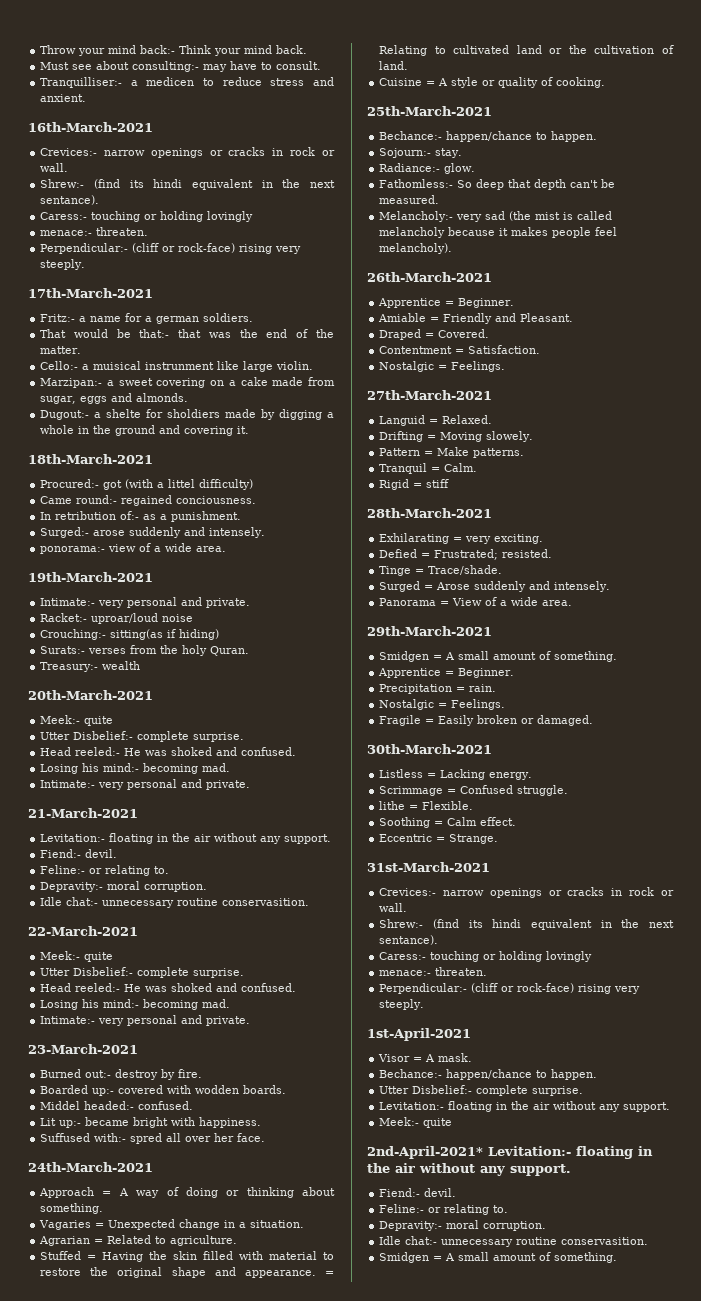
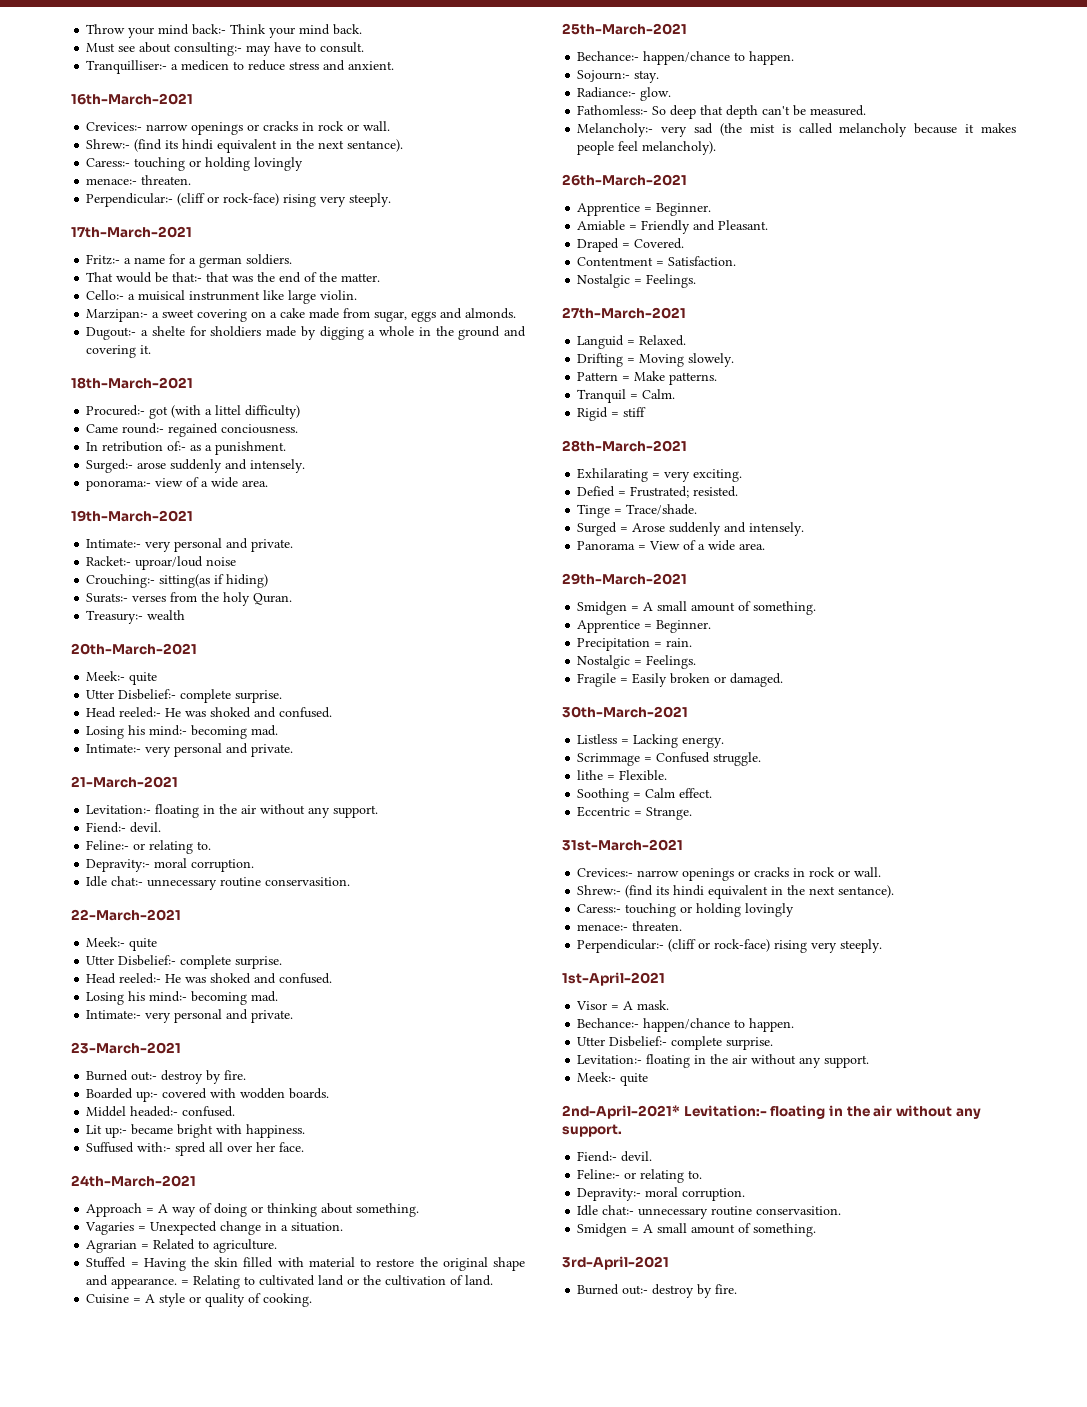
+ 3rd-April-2021
+ Burned out:- destroy by fire.

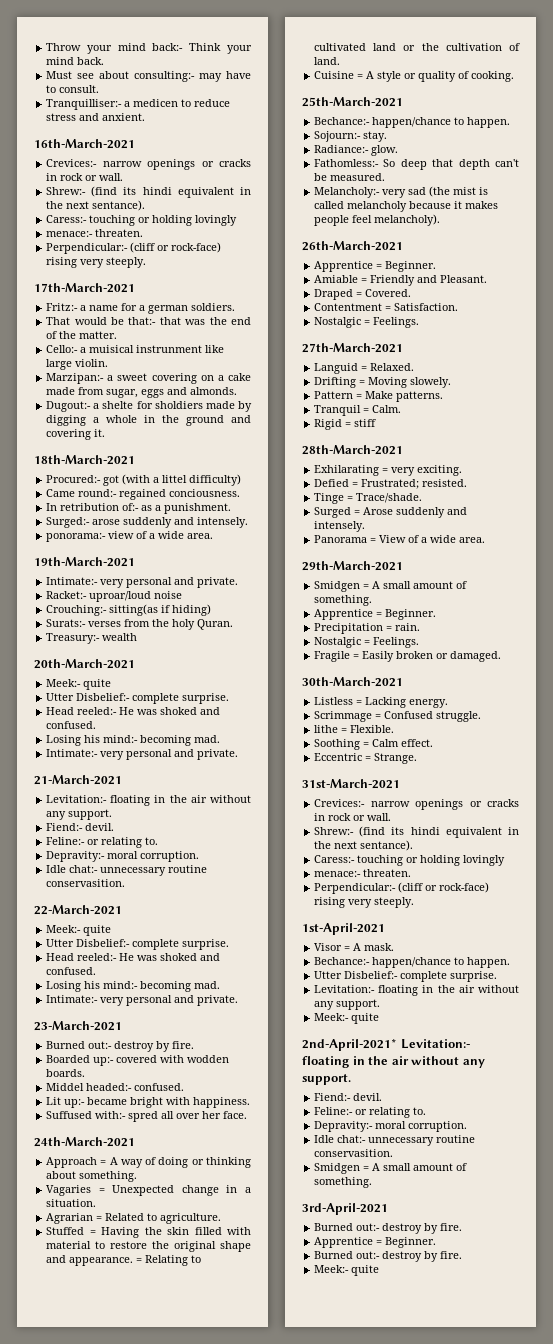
  3rd-April-2021
  Burned out:- destroy by fire.
+ Apprentice = Beginner.
+ Burned out:- destroy by fire.
+ Meek:- quite

